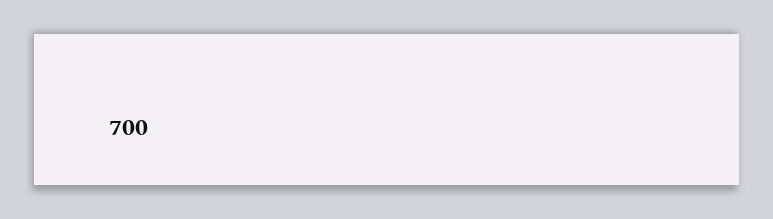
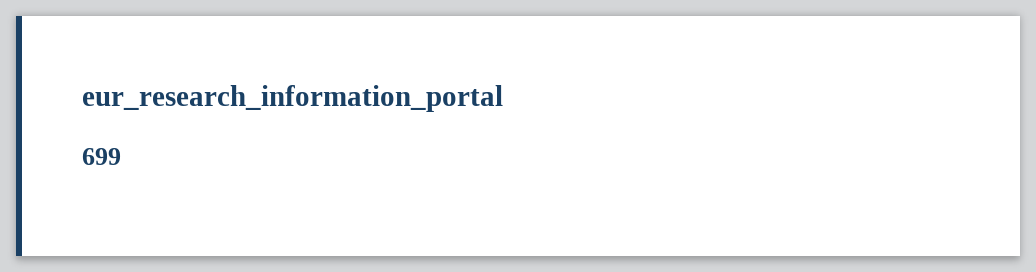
- 700
+ eur_research_information_portal
+ 699

